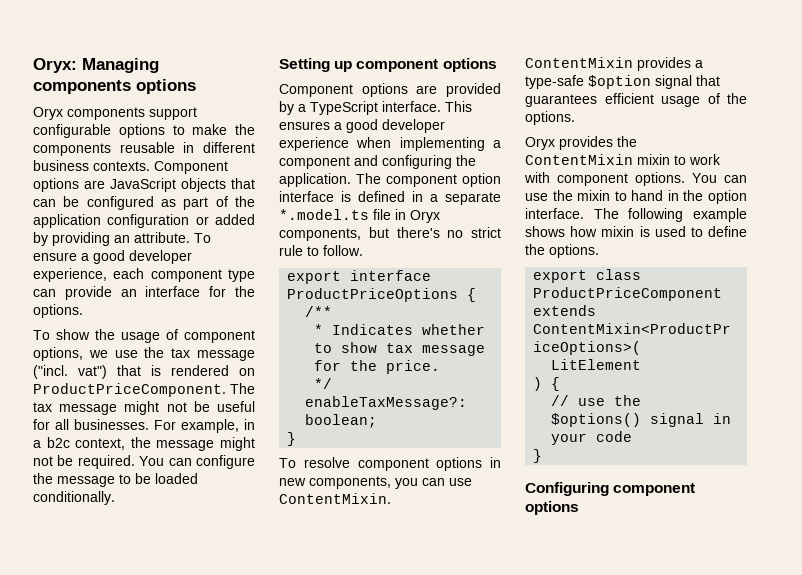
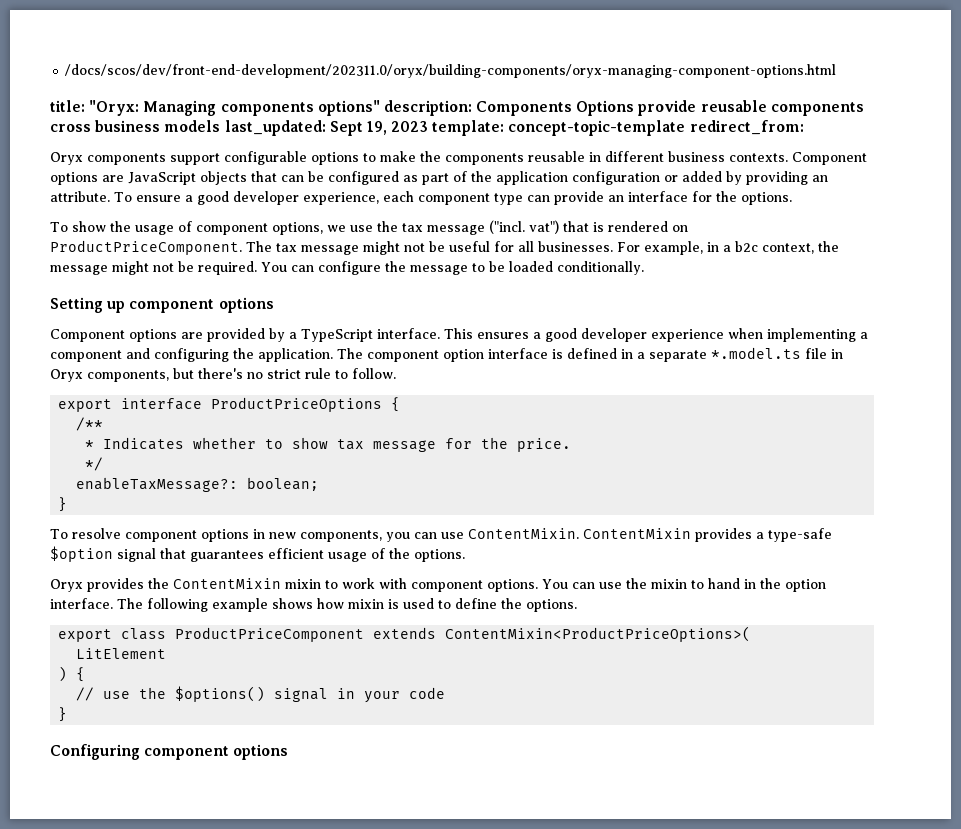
- Oryx: Managing components options
+ /docs/scos/dev/front-end-development/202311.0/oryx/building-components/oryx-managing-component-options.html
+ title: "Oryx: Managing components options" description: Components Options provide reusable components cross business models last_updated: Sept 19, 2023 template: concept-topic-template redirect_from:

